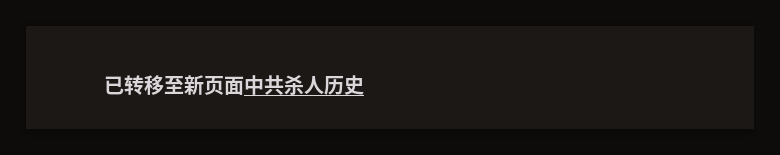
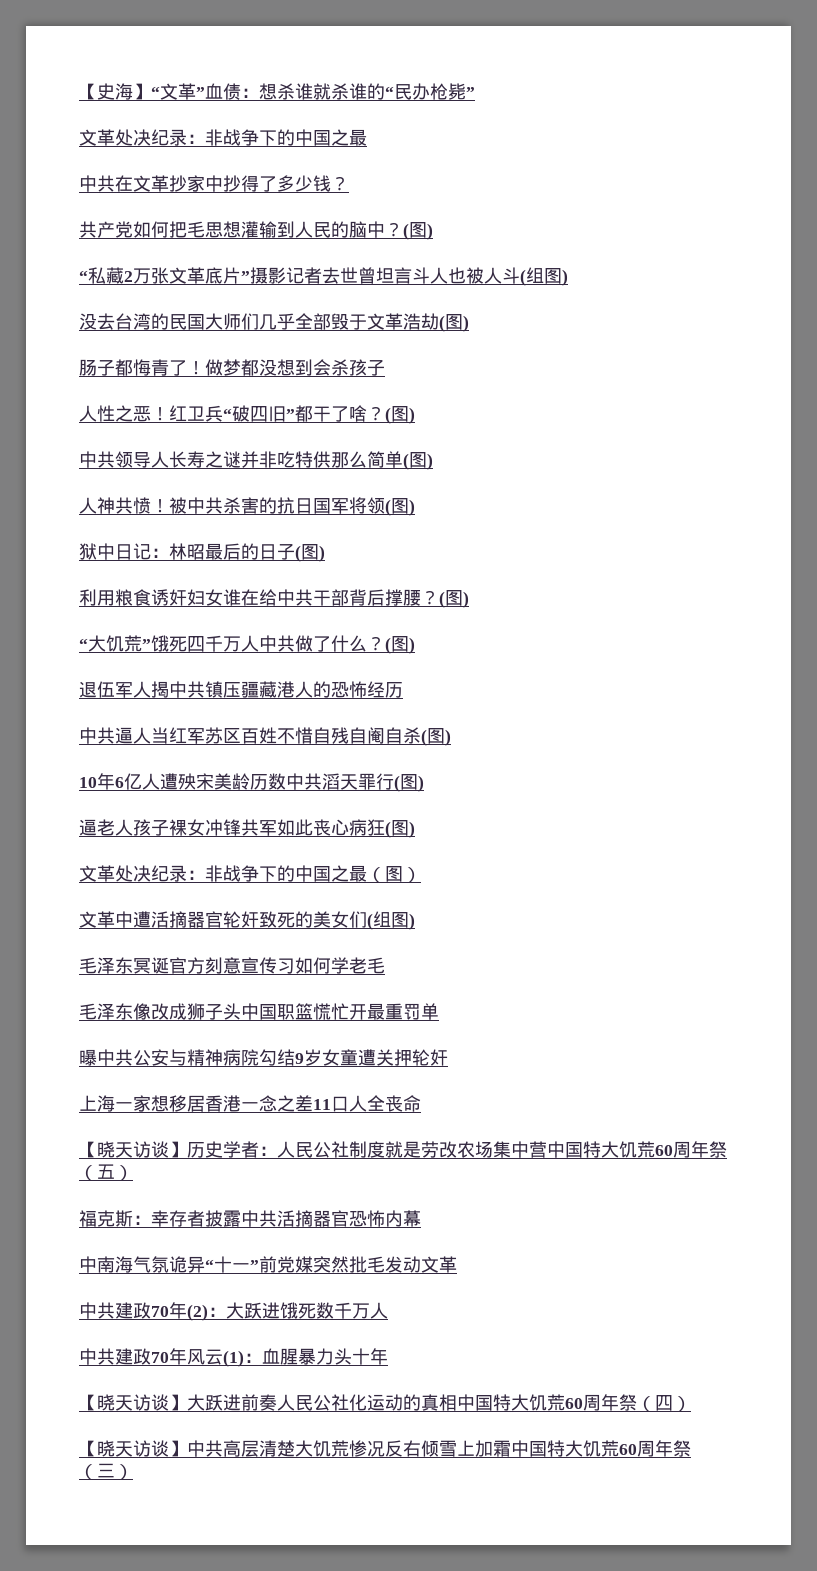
- 已转移至新页面中共杀人历史
+ 【史海】“文革”血债：想杀谁就杀谁的“民办枪毙”
+ 文革处决纪录：非战争下的中国之最
+ 中共在文革抄家中抄得了多少钱？
+ 共产党如何把毛思想灌输到人民的脑中？(图)
+ “私藏2万张文革底片”摄影记者去世曾坦言斗人也被人斗(组图)
+ 没去台湾的民国大师们几乎全部毁于文革浩劫(图)
+ 肠子都悔青了！做梦都没想到会杀孩子
+ 人性之恶！红卫兵“破四旧”都干了啥？(图)
+ 中共领导人长寿之谜并非吃特供那么简单(图)
+ 人神共愤！被中共杀害的抗日国军将领(图)
+ 狱中日记：林昭最后的日子(图)
+ 利用粮食诱奸妇女谁在给中共干部背后撑腰？(图)
+ “大饥荒”饿死四千万人中共做了什么？(图)
+ 退伍军人揭中共镇压疆藏港人的恐怖经历
+ 中共逼人当红军苏区百姓不惜自残自阉自杀(图)
+ 10年6亿人遭殃宋美龄历数中共滔天罪行(图)
+ 逼老人孩子裸女冲锋共军如此丧心病狂(图)
+ 文革处决纪录：非战争下的中国之最（图）
+ 文革中遭活摘器官轮奸致死的美女们(组图)
+ 毛泽东冥诞官方刻意宣传习如何学老毛
+ 毛泽东像改成狮子头中国职篮慌忙开最重罚单
+ 曝中共公安与精神病院勾结9岁女童遭关押轮奸
+ 上海一家想移居香港一念之差11口人全丧命
+ 【晓天访谈】历史学者：人民公社制度就是劳改农场集中营中国特大饥荒60周年祭（五）
+ 福克斯：幸存者披露中共活摘器官恐怖内幕
+ 中南海气氛诡异“十一”前党媒突然批毛发动文革
+ 中共建政70年(2)：大跃进饿死数千万人
+ 中共建政70年风云(1)：血腥暴力头十年
+ 【晓天访谈】大跃进前奏人民公社化运动的真相中国特大饥荒60周年祭（四）
+ 【晓天访谈】中共高层清楚大饥荒惨况反右倾雪上加霜中国特大饥荒60周年祭（三）

